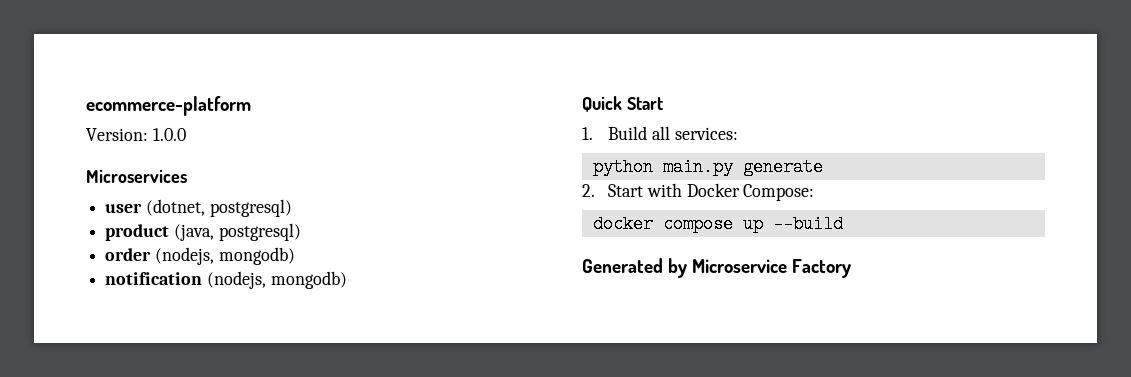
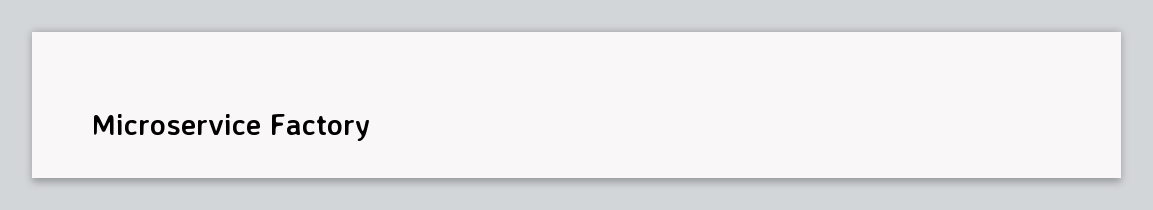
- ecommerce-platform
- Version: 1.0.0
- Microservices
- user (dotnet, postgresql)
- product (java, postgresql)
- order (nodejs, mongodb)
- notification (nodejs, mongodb)
- Quick Start
- 1. Build all services:
- python main.py generate
- 2. Start with Docker Compose:
- docker compose up --build
- Generated by Microservice Factory
+ Microservice Factory

